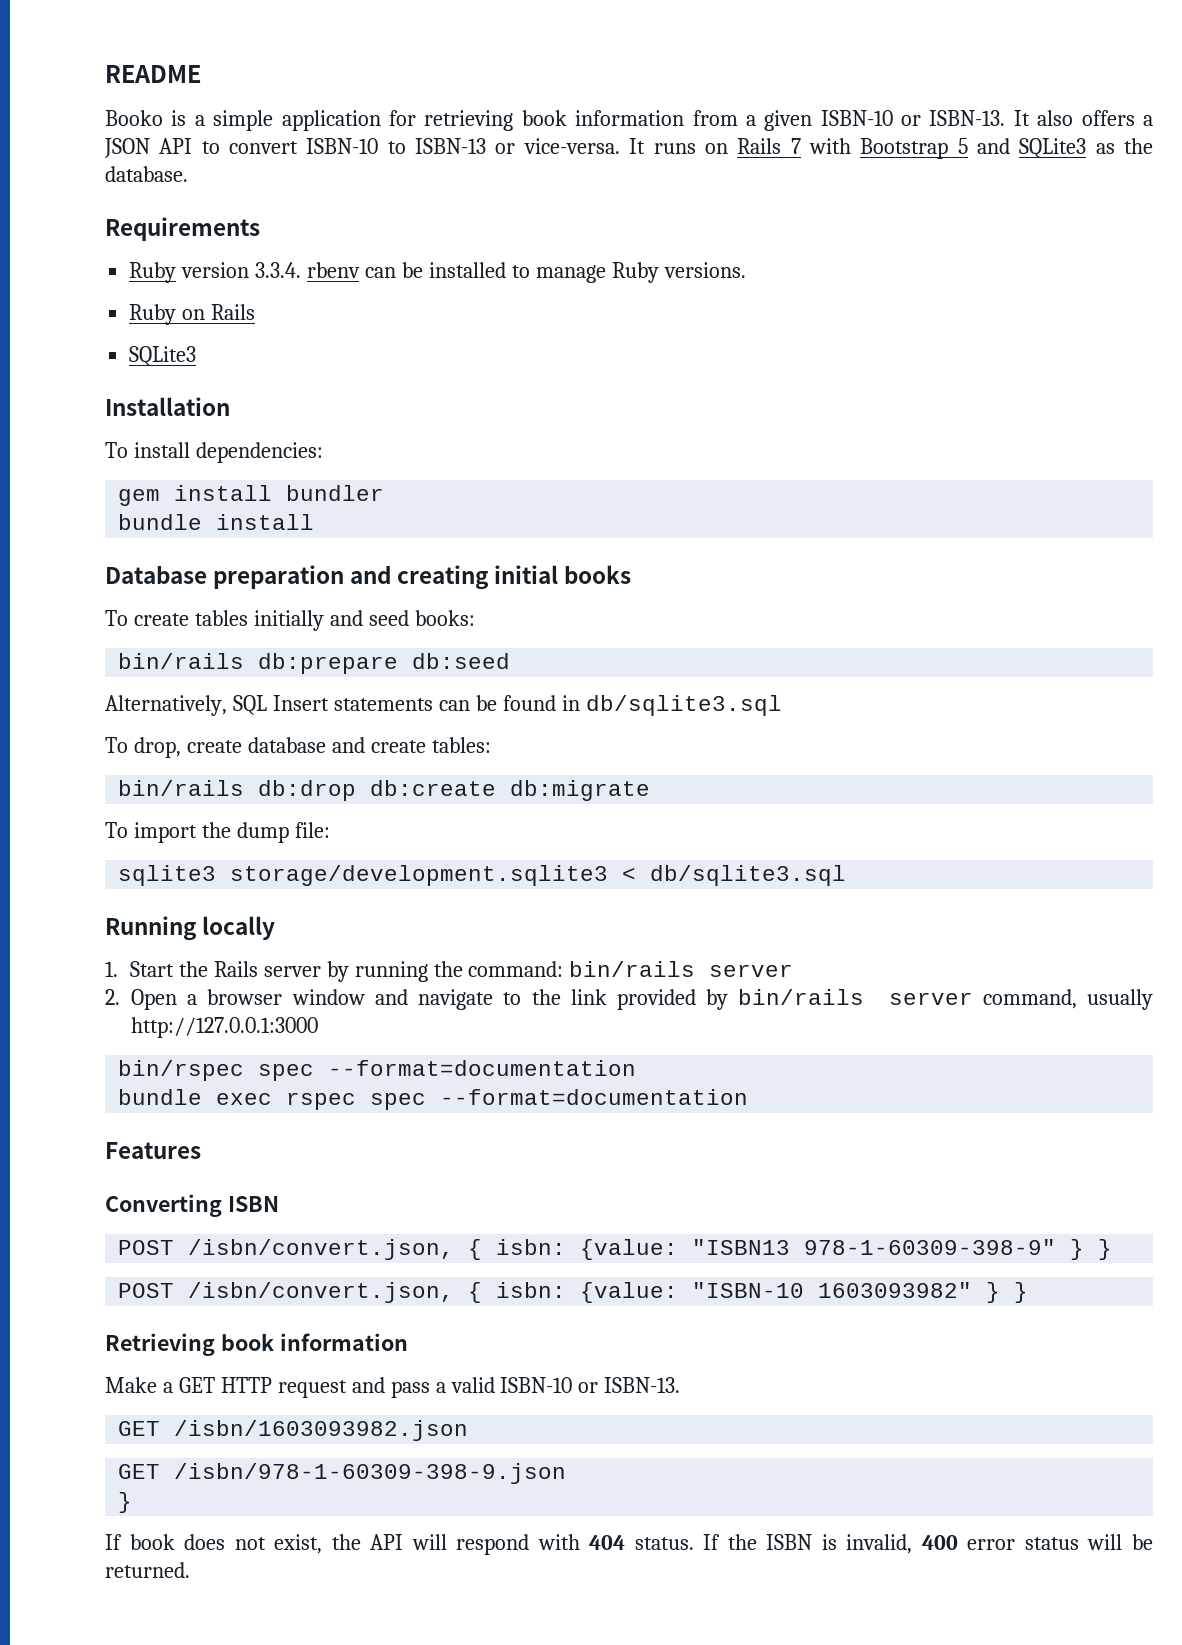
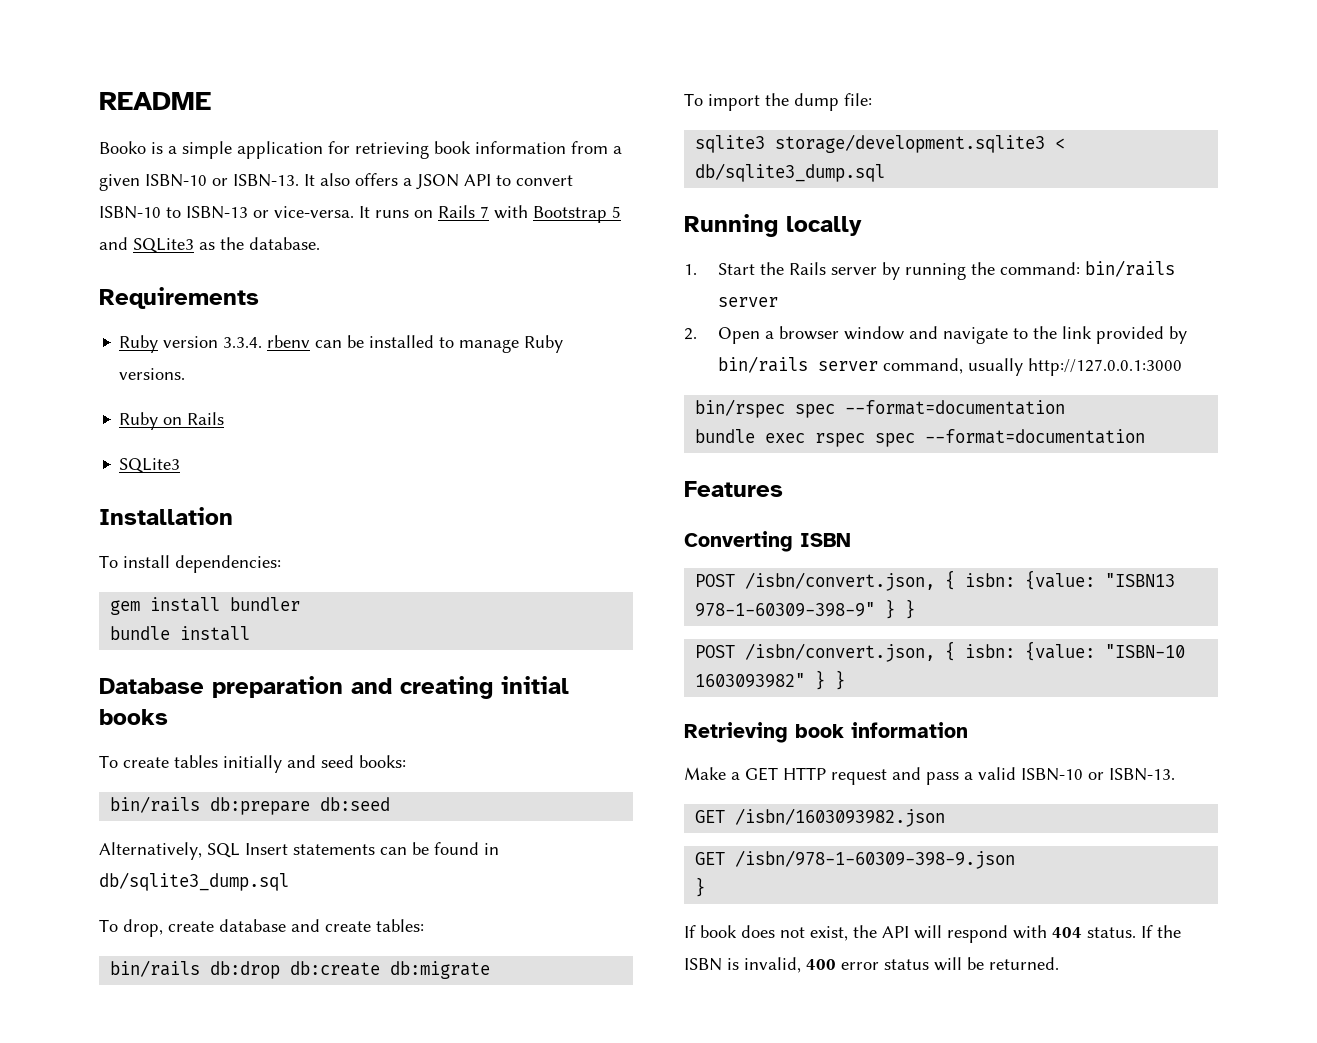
- Alternatively, SQL Insert statements can be found in db/sqlite3.sql
+ Alternatively, SQL Insert statements can be found in db/sqlite3_dump.sql
- sqlite3 storage/development.sqlite3 < db/sqlite3.sql
+ sqlite3 storage/development.sqlite3 < db/sqlite3_dump.sql

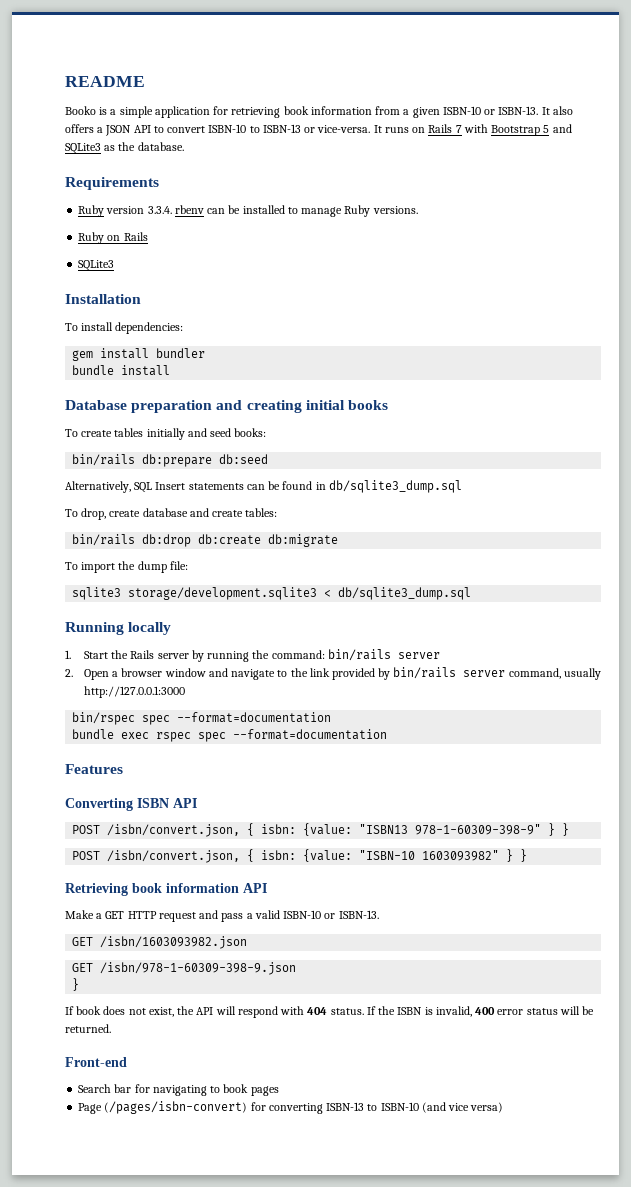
- Converting ISBN
+ Converting ISBN API
- Retrieving book information
+ Retrieving book information API
+ Front-end
+ Search bar for navigating to book pages
+ Page (/pages/isbn-convert) for converting ISBN-13 to ISBN-10 (and vice versa)

